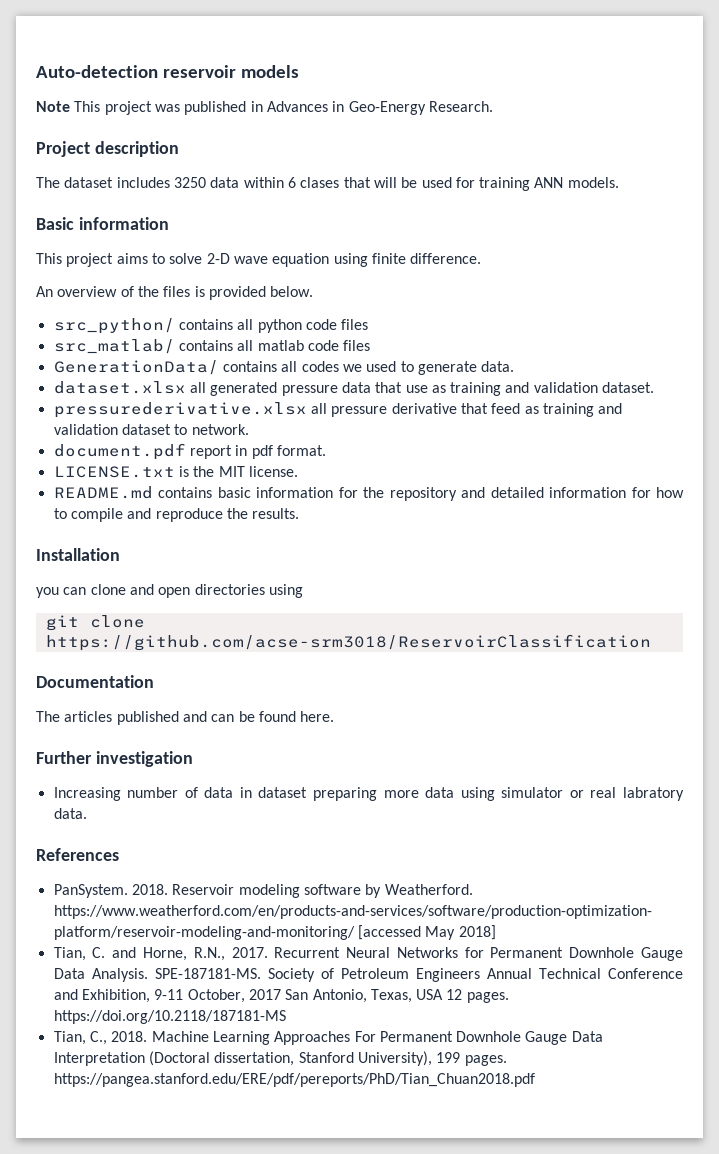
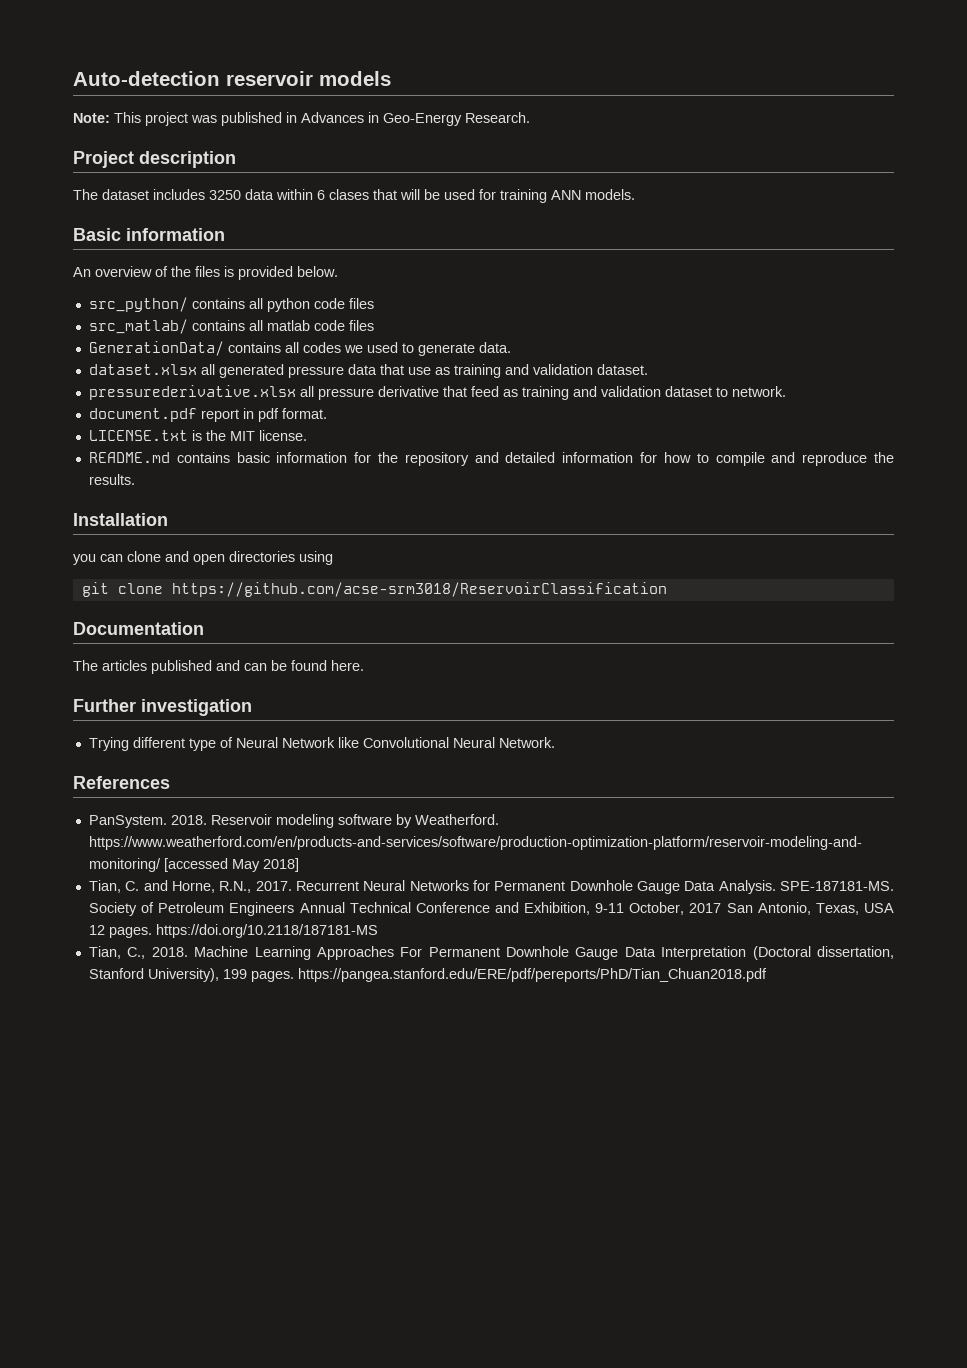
- Note This project was published in Advances in Geo-Energy Research.
+ Note: This project was published in Advances in Geo-Energy Research.
- This project aims to solve 2-D wave equation using finite difference.
- Increasing number of data in dataset preparing more data using simulator or real labratory data.
+ Trying different type of Neural Network like Convolutional Neural Network.

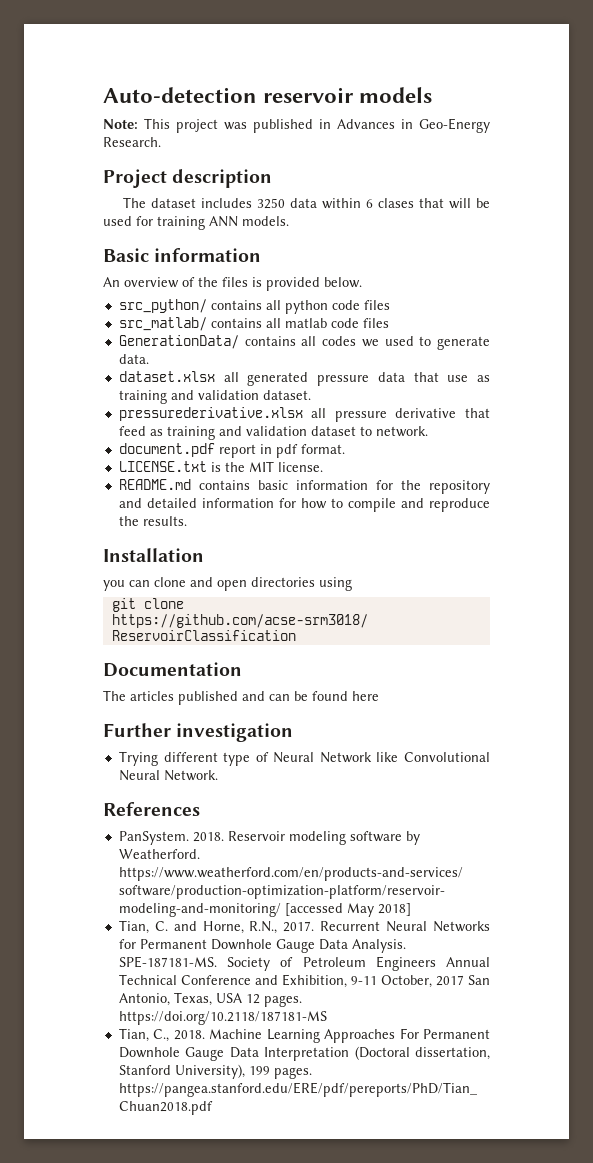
- The articles published and can be found here.
+ The articles published and can be found here

